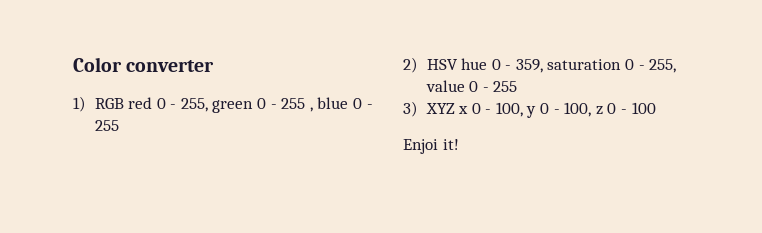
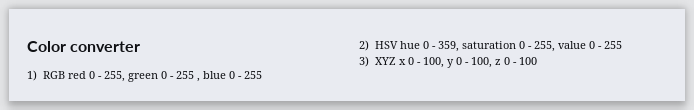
- Enjoi it!

